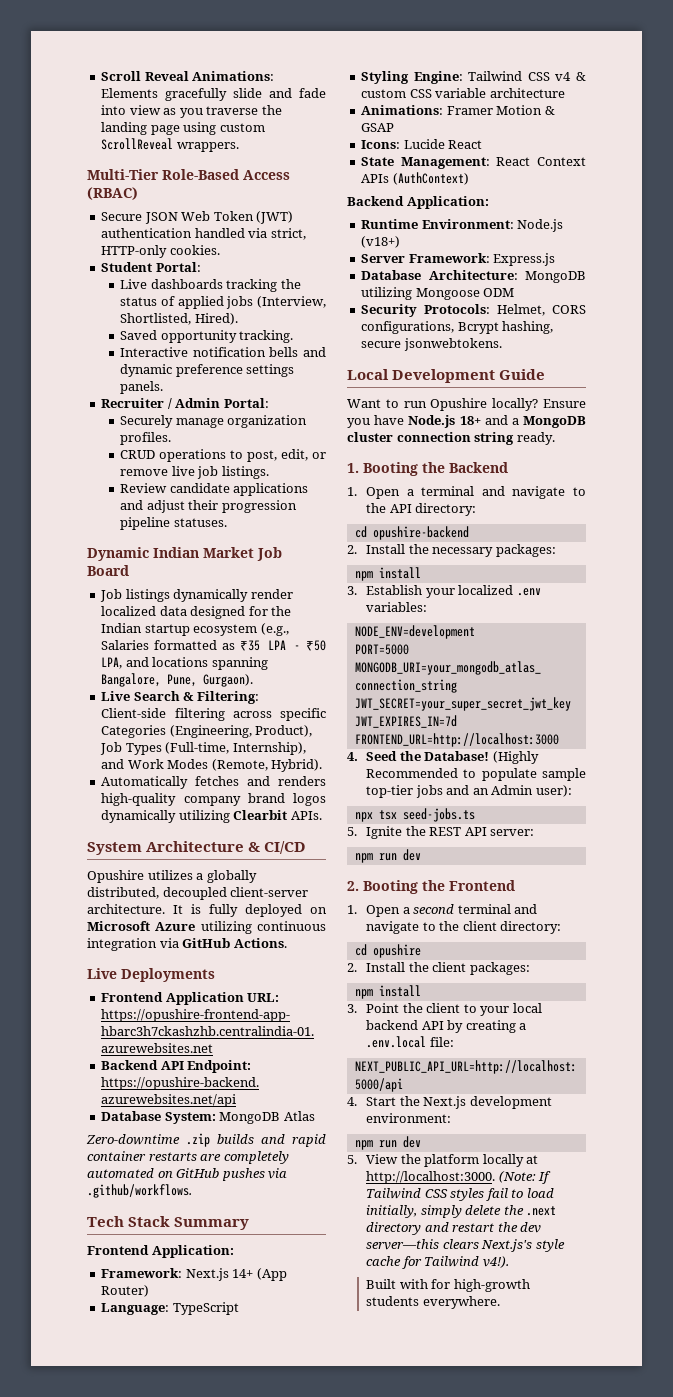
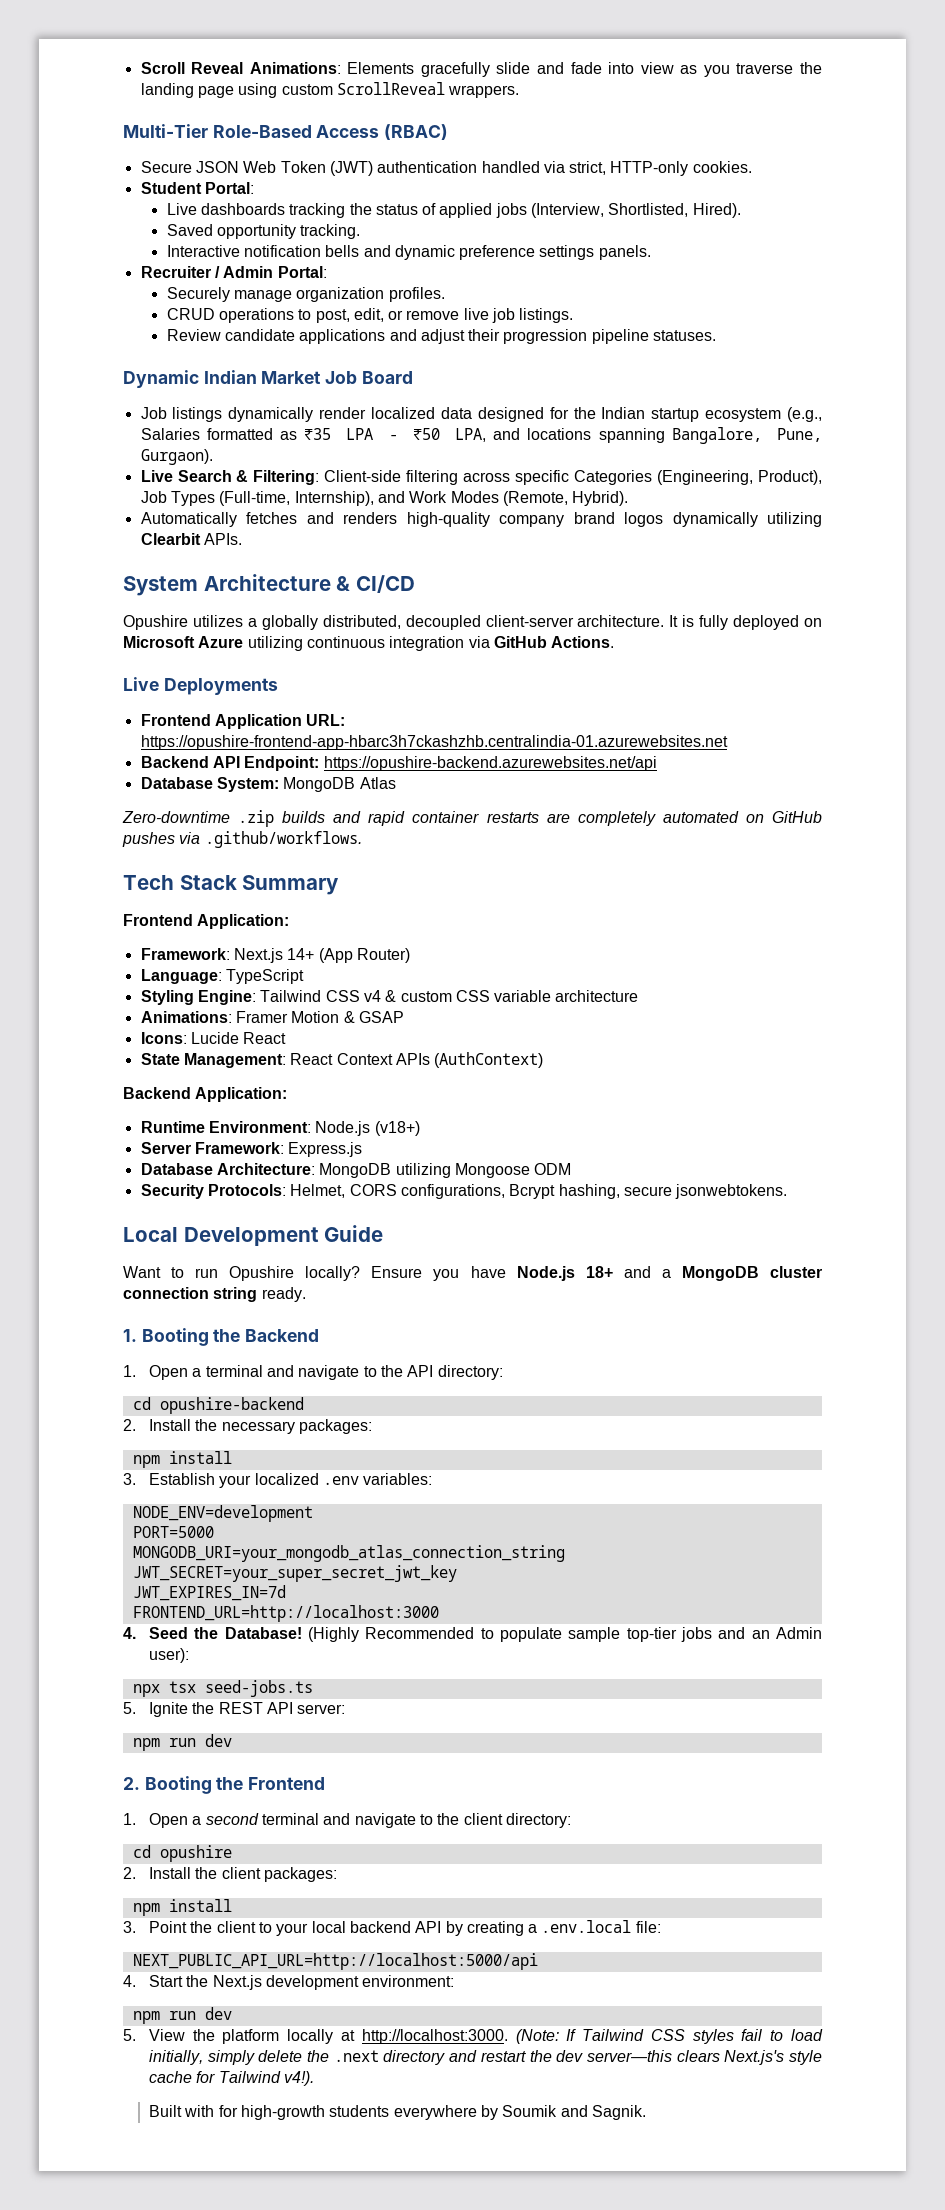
- Built with for high-growth students everywhere.
+ Built with for high-growth students everywhere by Soumik and Sagnik.

